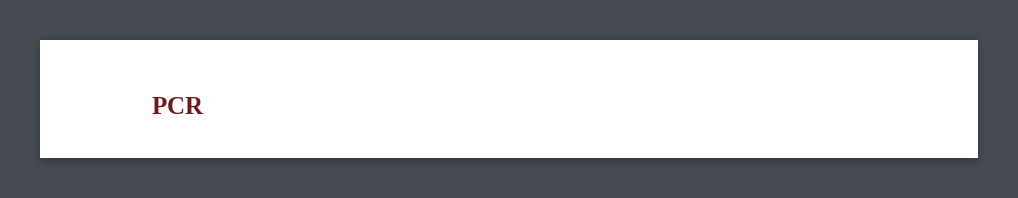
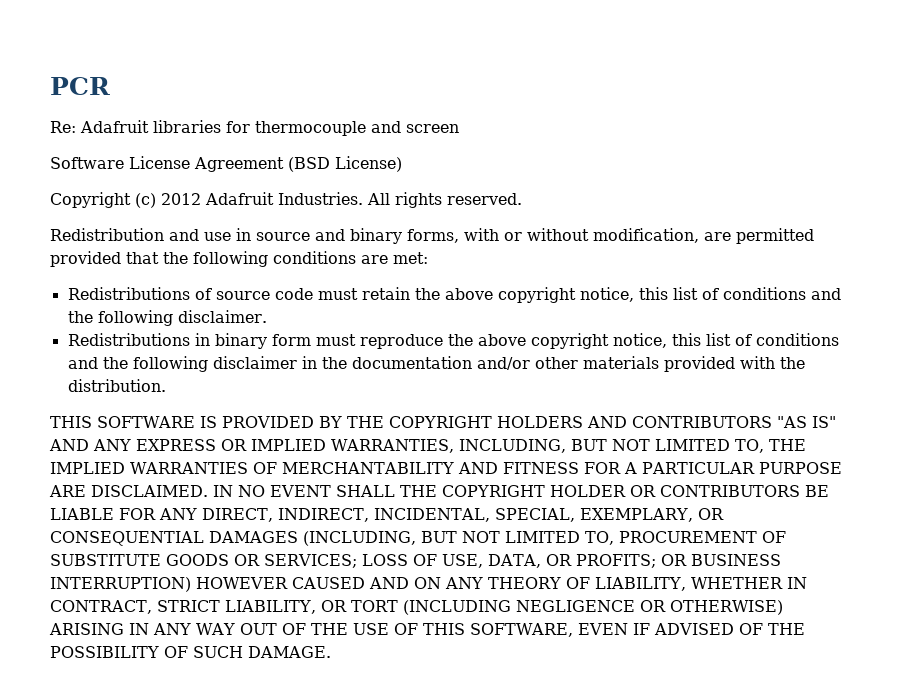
+ Re: Adafruit libraries for thermocouple and screen
+ Software License Agreement (BSD License)
+ Copyright (c) 2012 Adafruit Industries. All rights reserved.
+ Redistribution and use in source and binary forms, with or without modification, are permitted provided that the following conditions are met:
+ Redistributions of source code must retain the above copyright notice, this list of conditions and the following disclaimer.
+ Redistributions in binary form must reproduce the above copyright notice, this list of conditions and the following disclaimer in the documentation and/or other materials provided with the distribution.
+ THIS SOFTWARE IS PROVIDED BY THE COPYRIGHT HOLDERS AND CONTRIBUTORS "AS IS" AND ANY EXPRESS OR IMPLIED WARRANTIES, INCLUDING, BUT NOT LIMITED TO, THE IMPLIED WARRANTIES OF MERCHANTABILITY AND FITNESS FOR A PARTICULAR PURPOSE ARE DISCLAIMED. IN NO EVENT SHALL THE COPYRIGHT HOLDER OR CONTRIBUTORS BE LIABLE FOR ANY DIRECT, INDIRECT, INCIDENTAL, SPECIAL, EXEMPLARY, OR CONSEQUENTIAL DAMAGES (INCLUDING, BUT NOT LIMITED TO, PROCUREMENT OF SUBSTITUTE GOODS OR SERVICES; LOSS OF USE, DATA, OR PROFITS; OR BUSINESS INTERRUPTION) HOWEVER CAUSED AND ON ANY THEORY OF LIABILITY, WHETHER IN CONTRACT, STRICT LIABILITY, OR TORT (INCLUDING NEGLIGENCE OR OTHERWISE) ARISING IN ANY WAY OUT OF THE USE OF THIS SOFTWARE, EVEN IF ADVISED OF THE POSSIBILITY OF SUCH DAMAGE.

